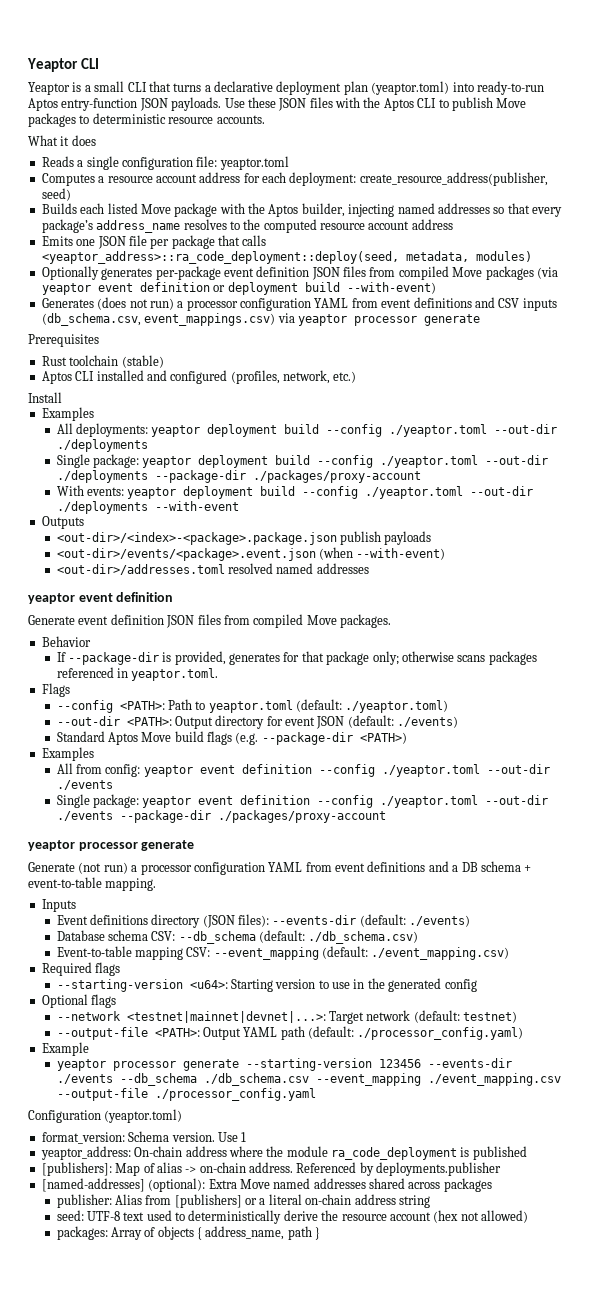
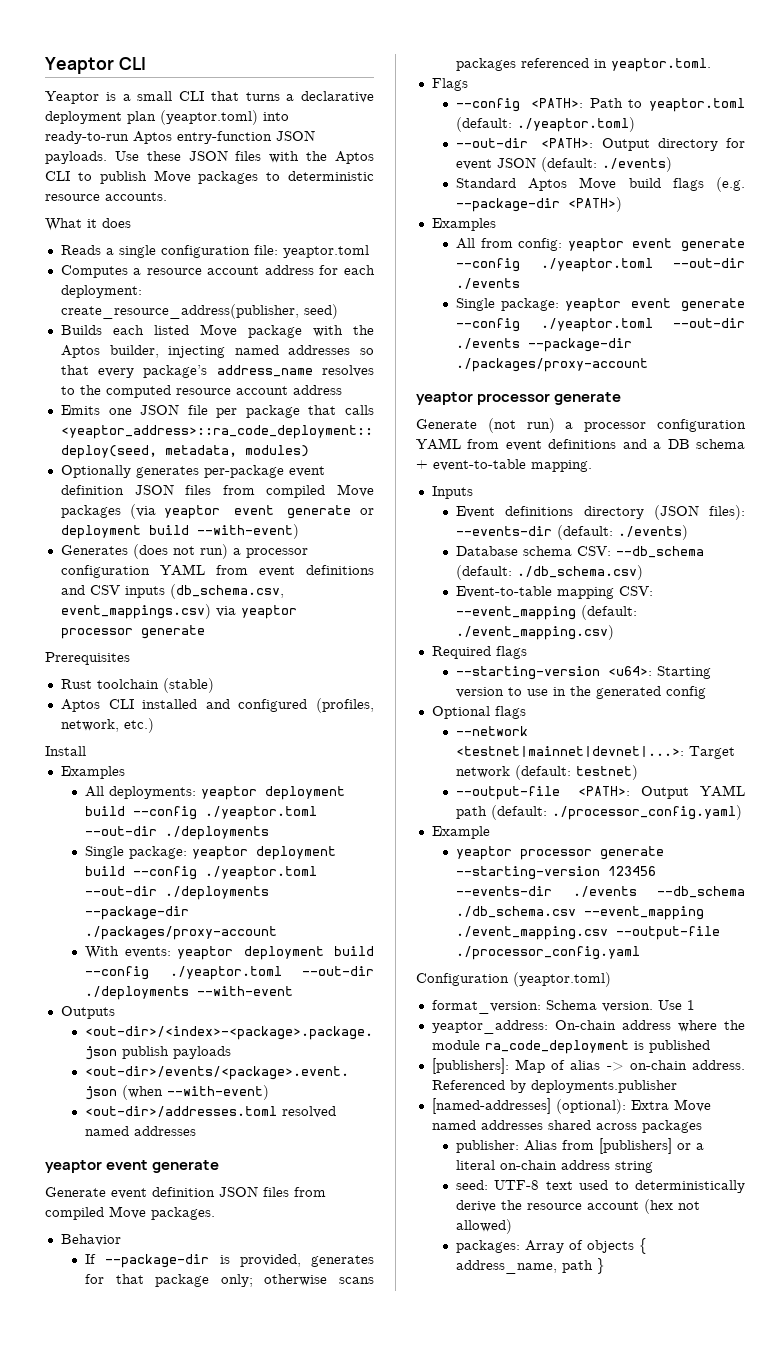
- Optionally generates per‑package event definition JSON files from compiled Move packages (via yeaptor event definition or deployment build --with-event)
+ Optionally generates per‑package event definition JSON files from compiled Move packages (via yeaptor event generate or deployment build --with-event)
  <out-dir>/addresses.toml resolved named addresses
- yeaptor event definition
+ yeaptor event generate
- All from config: yeaptor event definition --config ./yeaptor.toml --out-dir ./events
+ All from config: yeaptor event generate --config ./yeaptor.toml --out-dir ./events
- Single package: yeaptor event definition --config ./yeaptor.toml --out-dir ./events --package-dir ./packages/proxy-account
+ Single package: yeaptor event generate --config ./yeaptor.toml --out-dir ./events --package-dir ./packages/proxy-account

